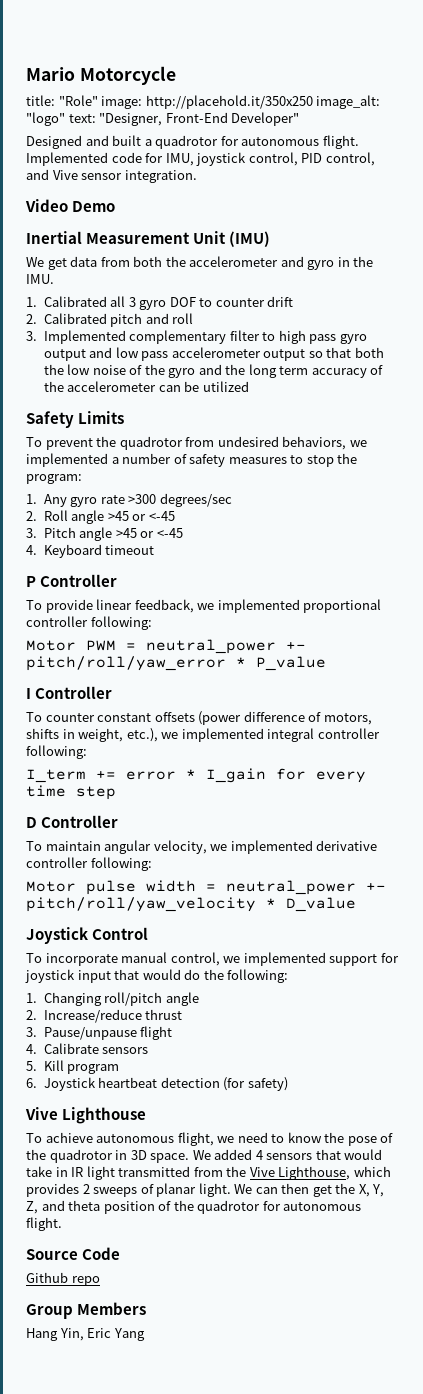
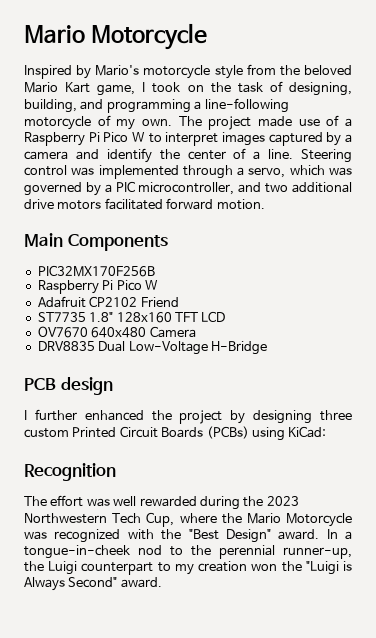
- title: "Role" image: http://placehold.it/350x250 image_alt: "logo" text: "Designer, Front-End Developer"
- Designed and built a quadrotor for autonomous flight. Implemented code for IMU, joystick control, PID control, and Vive sensor integration.
- Video Demo
- Inertial Measurement Unit (IMU)
- We get data from both the accelerometer and gyro in the IMU.
- 1. Calibrated all 3 gyro DOF to counter drift
- 2. Calibrated pitch and roll
- 3. Implemented complementary filter to high pass gyro output and low pass accelerometer output so that both the low noise of the gyro and the long term accuracy of the accelerometer can be utilized
- Safety Limits
- To prevent the quadrotor from undesired behaviors, we implemented a number of safety measures to stop the program:
- 1. Any gyro rate >300 degrees/sec
- 2. Roll angle >45 or <-45
- 3. Pitch angle >45 or <-45
- 4. Keyboard timeout
- P Controller
- To provide linear feedback, we implemented proportional controller following:
- Motor PWM = neutral_power +- pitch/roll/yaw_error * P_value
- I Controller
- To counter constant offsets (power difference of motors, shifts in weight, etc.), we implemented integral controller following:
- I_term += error * I_gain for every time step
- D Controller
- To maintain angular velocity, we implemented derivative controller following:
- Motor pulse width = neutral_power +- pitch/roll/yaw_velocity * D_value
- Joystick Control
- To incorporate manual control, we implemented support for joystick input that would do the following:
- 1. Changing roll/pitch angle
- 2. Increase/reduce thrust
- 3. Pause/unpause flight
- 4. Calibrate sensors
- 5. Kill program
- 6. Joystick heartbeat detection (for safety)
- Vive Lighthouse
- To achieve autonomous flight, we need to know the pose of the quadrotor in 3D space. We added 4 sensors that would take in IR light transmitted from the Vive Lighthouse, which provides 2 sweeps of planar light. We can then get the X, Y, Z, and theta position of the quadrotor for autonomous flight.
- Source Code
- Github repo
- Group Members
- Hang Yin, Eric Yang
+ Inspired by Mario's motorcycle style from the beloved Mario Kart game, I took on the task of designing, building, and programming a line-following motorcycle of my own. The project made use of a Raspberry Pi Pico W to interpret images captured by a camera and identify the center of a line. Steering control was implemented through a servo, which was governed by a PIC microcontroller, and two additional drive motors facilitated forward motion.
+ Main Components
+ PIC32MX170F256B
+ Raspberry Pi Pico W
+ Adafruit CP2102 Friend
+ ST7735 1.8" 128x160 TFT LCD
+ OV7670 640x480 Camera
+ DRV8835 Dual Low-Voltage H-Bridge
+ PCB design
+ I further enhanced the project by designing three custom Printed Circuit Boards (PCBs) using KiCad:
+ Recognition
+ The effort was well rewarded during the 2023 Northwestern Tech Cup, where the Mario Motorcycle was recognized with the "Best Design" award. In a tongue-in-cheek nod to the perennial runner-up, the Luigi counterpart to my creation won the "Luigi is Always Second" award.

